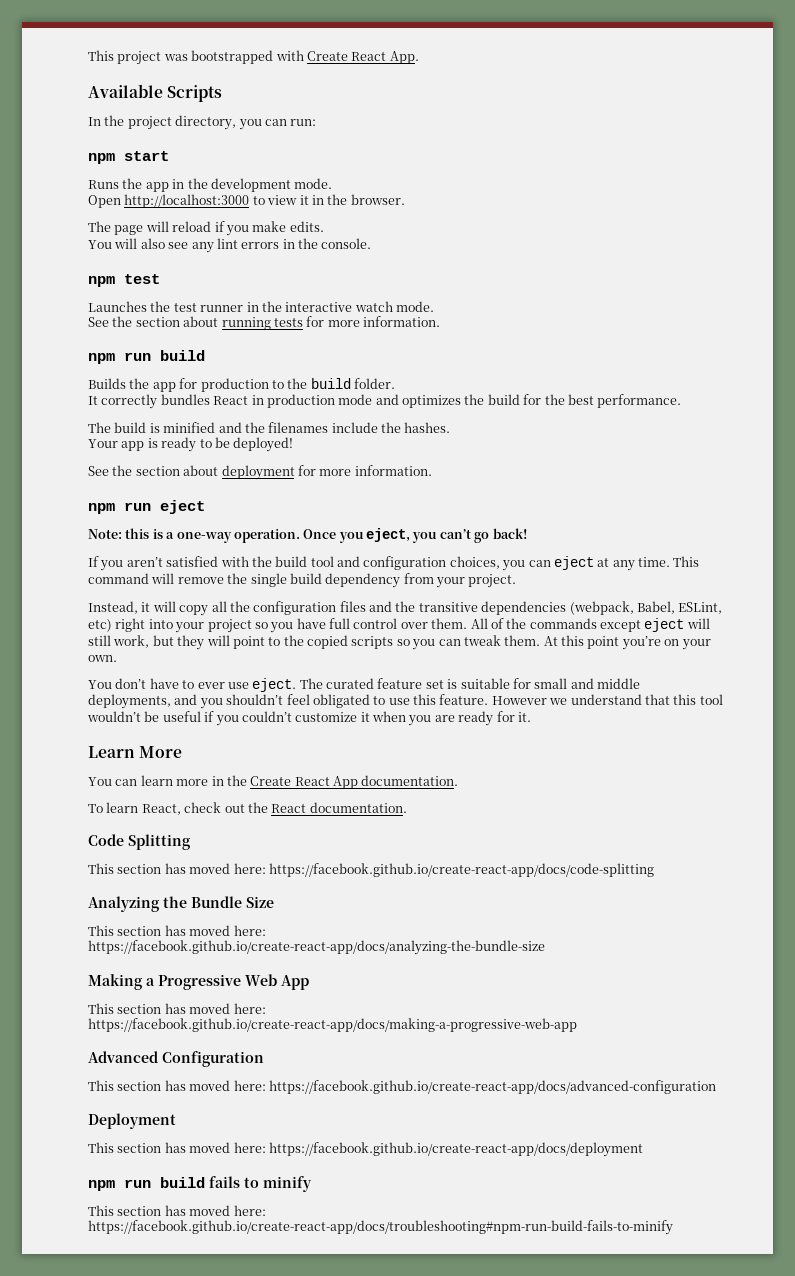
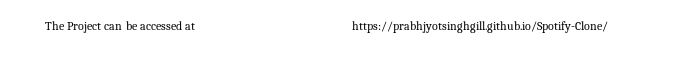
- This project was bootstrapped with Create React App.
- Available Scripts
- In the project directory, you can run:
- npm start
- Runs the app in the development mode.
- Open http://localhost:3000 to view it in the browser.
- The page will reload if you make edits.
- You will also see any lint errors in the console.
- npm test
- Launches the test runner in the interactive watch mode.
- See the section about running tests for more information.
- npm run build
- Builds the app for production to the build folder.
- It correctly bundles React in production mode and optimizes the build for the best performance.
- The build is minified and the filenames include the hashes.
- Your app is ready to be deployed!
- See the section about deployment for more information.
- npm run eject
- Note: this is a one-way operation. Once you eject, you can’t go back!
- If you aren’t satisfied with the build tool and configuration choices, you can eject at any time. This command will remove the single build dependency from your project.
- Instead, it will copy all the configuration files and the transitive dependencies (webpack, Babel, ESLint, etc) right into your project so you have full control over them. All of the commands except eject will still work, but they will point to the copied scripts so you can tweak them. At this point you’re on your own.
- You don’t have to ever use eject. The curated feature set is suitable for small and middle deployments, and you shouldn’t feel obligated to use this feature. However we understand that this tool wouldn’t be useful if you couldn’t customize it when you are ready for it.
- Learn More
- You can learn more in the Create React App documentation.
- To learn React, check out the React documentation.
- Code Splitting
- This section has moved here: https://facebook.github.io/create-react-app/docs/code-splitting
- Analyzing the Bundle Size
- This section has moved here: https://facebook.github.io/create-react-app/docs/analyzing-the-bundle-size
- Making a Progressive Web App
- This section has moved here: https://facebook.github.io/create-react-app/docs/making-a-progressive-web-app
- Advanced Configuration
- This section has moved here: https://facebook.github.io/create-react-app/docs/advanced-configuration
- Deployment
- This section has moved here: https://facebook.github.io/create-react-app/docs/deployment
- npm run build fails to minify
- This section has moved here: https://facebook.github.io/create-react-app/docs/troubleshooting#npm-run-build-fails-to-minify
+ The Project can be accessed at https://prabhjyotsinghgill.github.io/Spotify-Clone/

